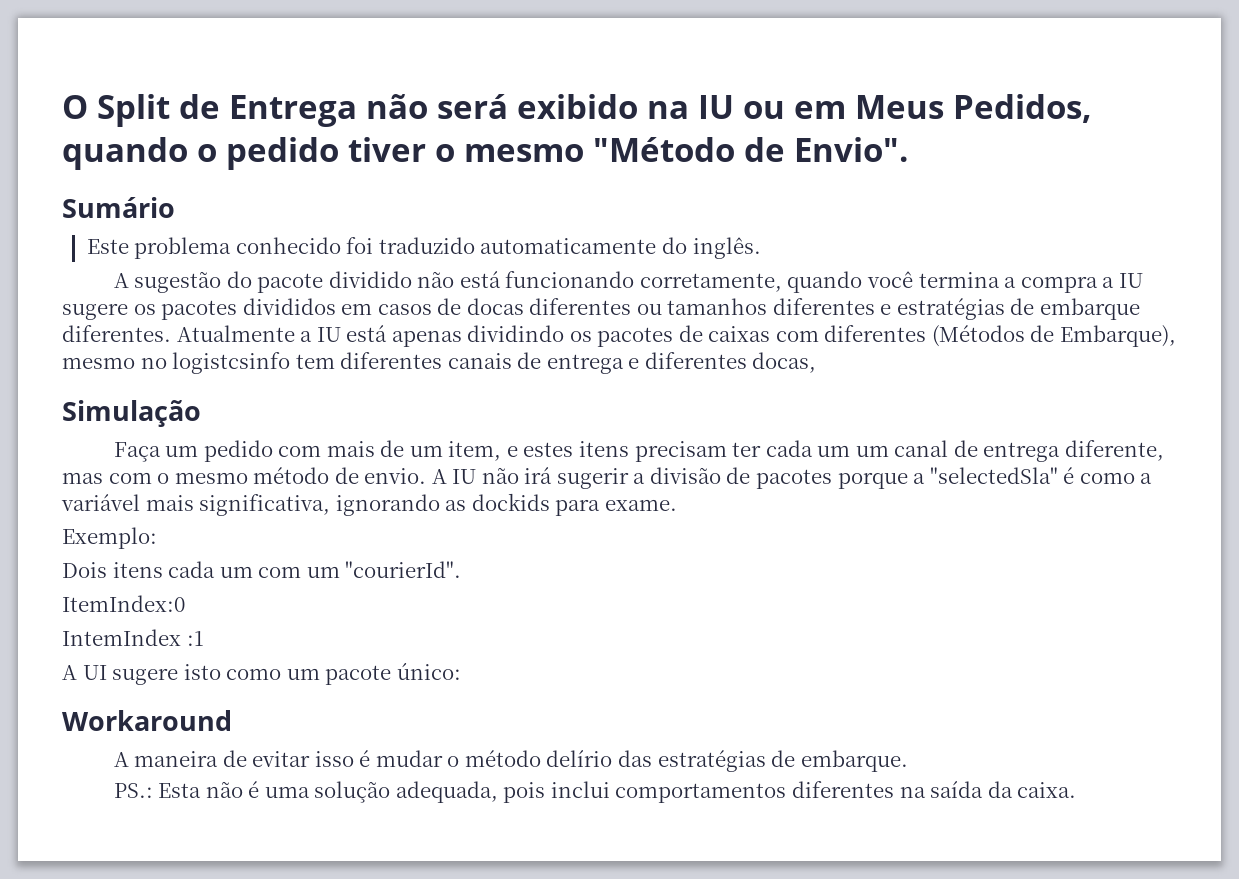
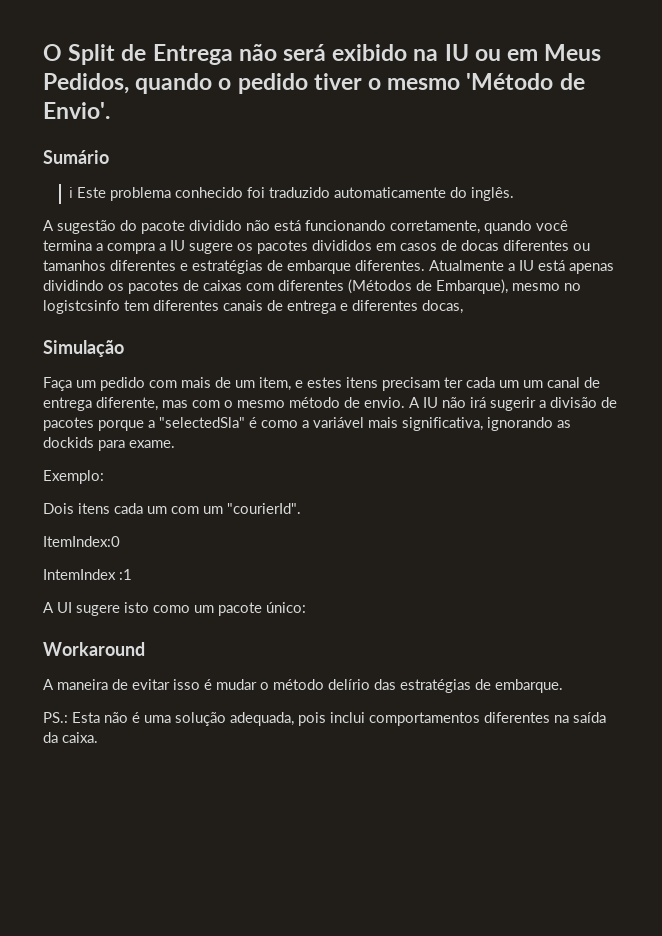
- O Split de Entrega não será exibido na IU ou em Meus Pedidos, quando o pedido tiver o mesmo "Método de Envio".
+ O Split de Entrega não será exibido na IU ou em Meus Pedidos, quando o pedido tiver o mesmo 'Método de Envio'.
- Este problema conhecido foi traduzido automaticamente do inglês.
+ ℹ Este problema conhecido foi traduzido automaticamente do inglês.

